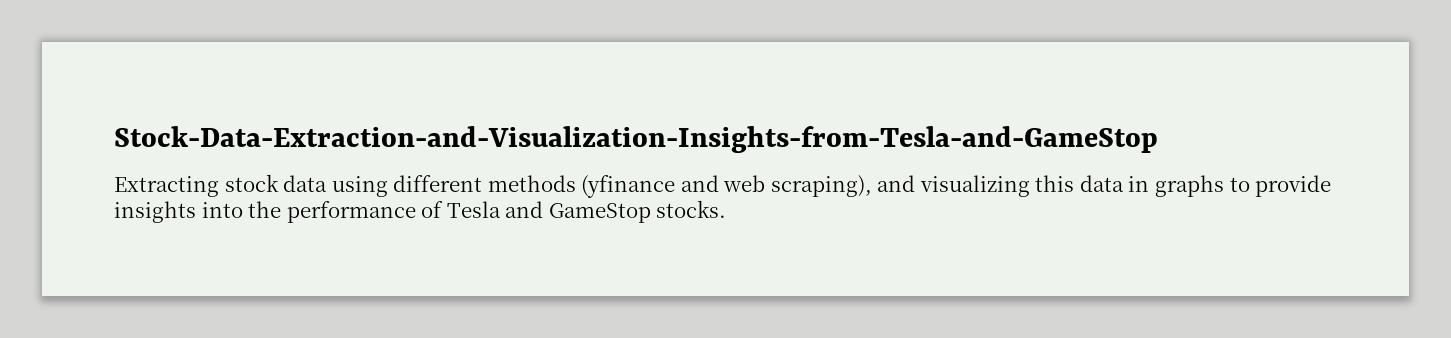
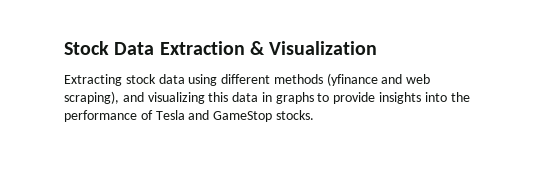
- Stock-Data-Extraction-and-Visualization-Insights-from-Tesla-and-GameStop
+ Stock Data Extraction & Visualization

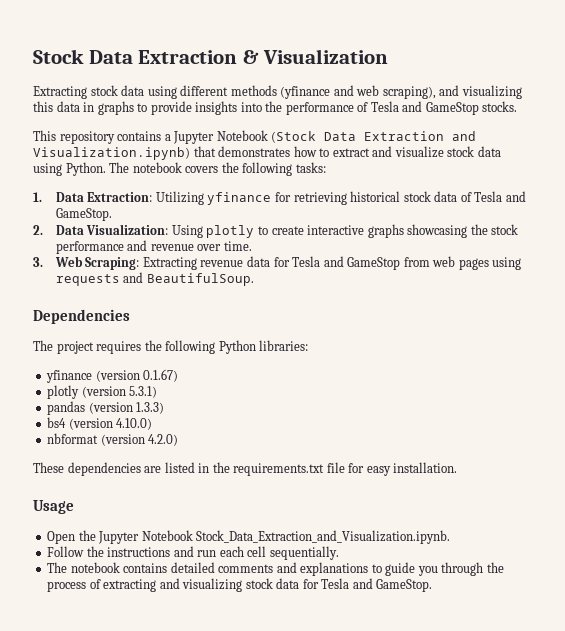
+ This repository contains a Jupyter Notebook (Stock Data Extraction and Visualization.ipynb) that demonstrates how to extract and visualize stock data using Python. The notebook covers the following tasks:
+ 1. Data Extraction: Utilizing yfinance for retrieving historical stock data of Tesla and GameStop.
+ 2. Data Visualization: Using plotly to create interactive graphs showcasing the stock performance and revenue over time.
+ 3. Web Scraping: Extracting revenue data for Tesla and GameStop from web pages using requests and BeautifulSoup.
+ Dependencies
+ The project requires the following Python libraries:
+ yfinance (version 0.1.67)
+ plotly (version 5.3.1)
+ pandas (version 1.3.3)
+ bs4 (version 4.10.0)
+ nbformat (version 4.2.0)
+ These dependencies are listed in the requirements.txt file for easy installation.
+ Usage
+ Open the Jupyter Notebook Stock_Data_Extraction_and_Visualization.ipynb.
+ Follow the instructions and run each cell sequentially.
+ The notebook contains detailed comments and explanations to guide you through the process of extracting and visualizing stock data for Tesla and GameStop.

